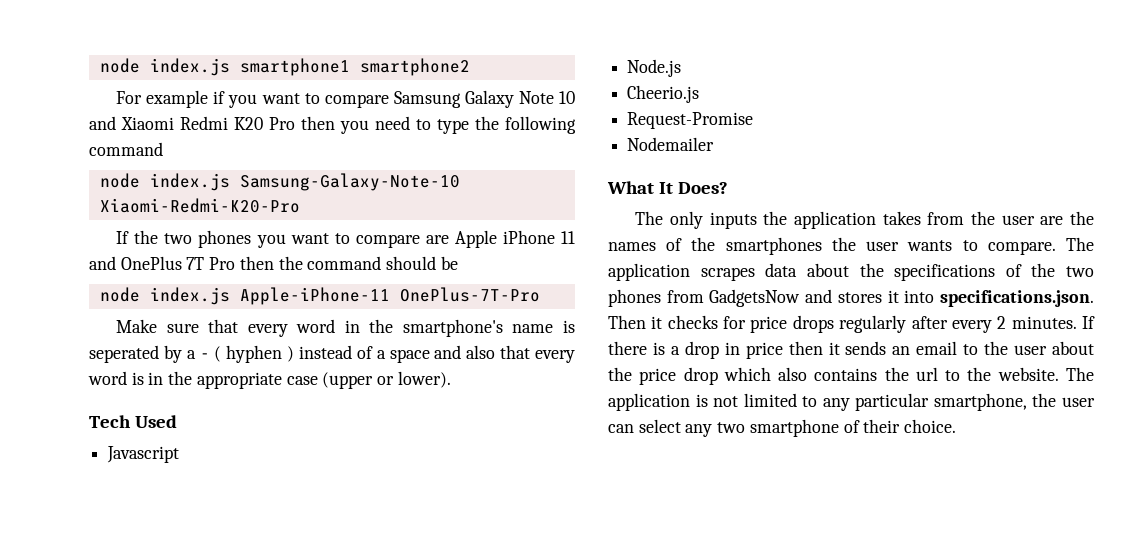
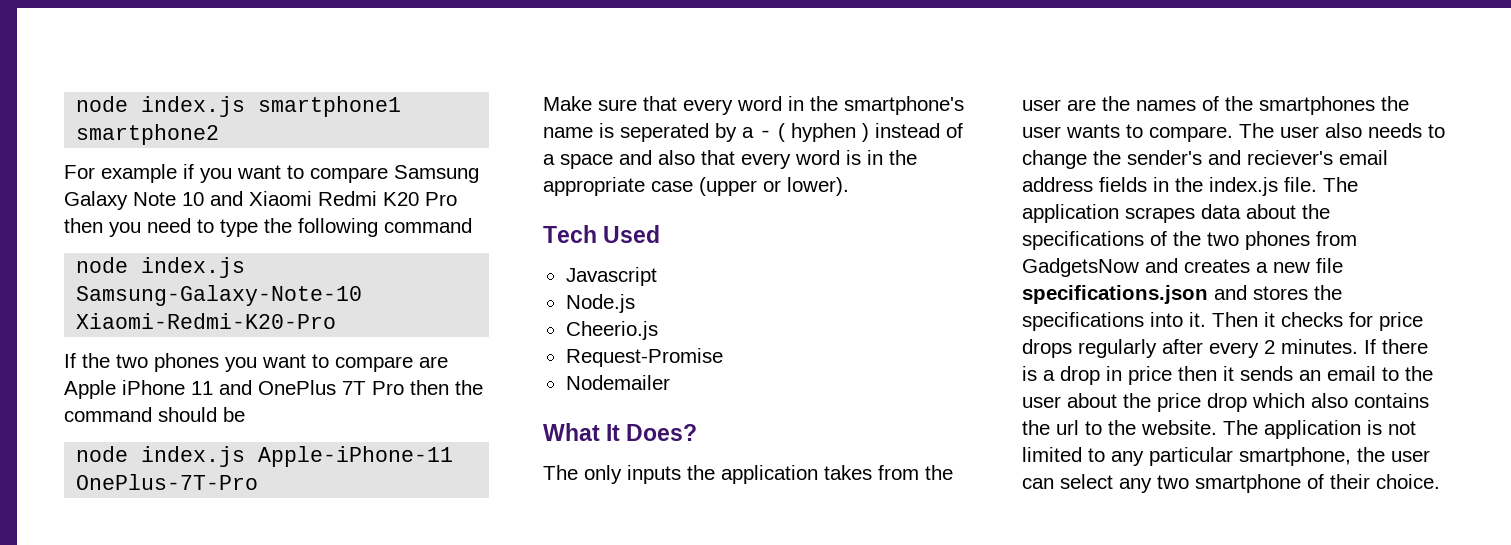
- The application scrapes data about the specifications of the two phones from GadgetsNow and stores it into specifications.json. Then it checks for price drops regularly after every 2 minutes.
+ The user also needs to change the sender's and reciever's email address fields in the index.js file. The application scrapes data about the specifications of the two phones from GadgetsNow and creates a new file specifications.json and stores the specifications into it. Then it checks for price drops regularly after every 2 minutes.

